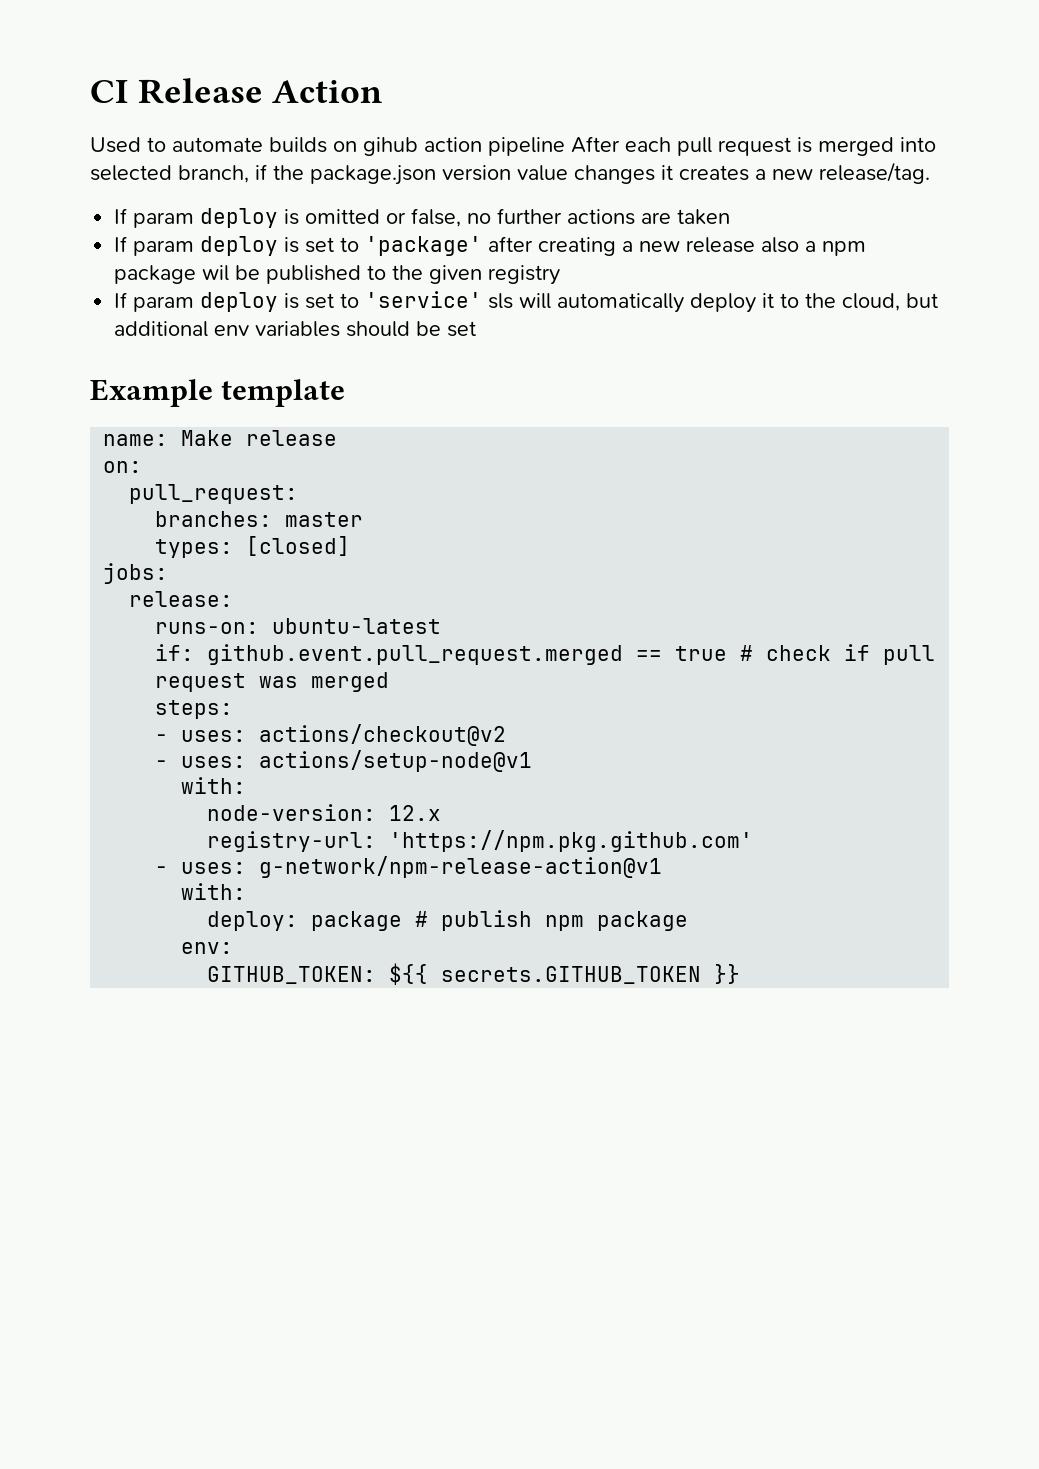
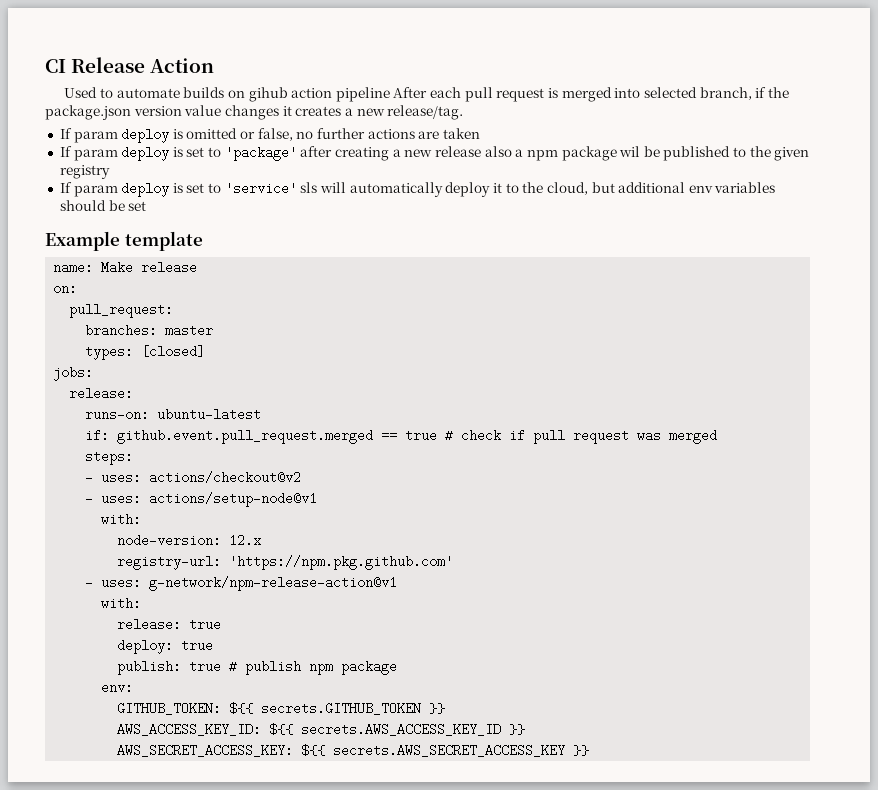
+ release: true
- deploy: package # publish npm package
+ deploy: true
+ publish: true # publish npm package
+ AWS_ACCESS_KEY_ID: ${{ secrets.AWS_ACCESS_KEY_ID }}
+ AWS_SECRET_ACCESS_KEY: ${{ secrets.AWS_SECRET_ACCESS_KEY }}

